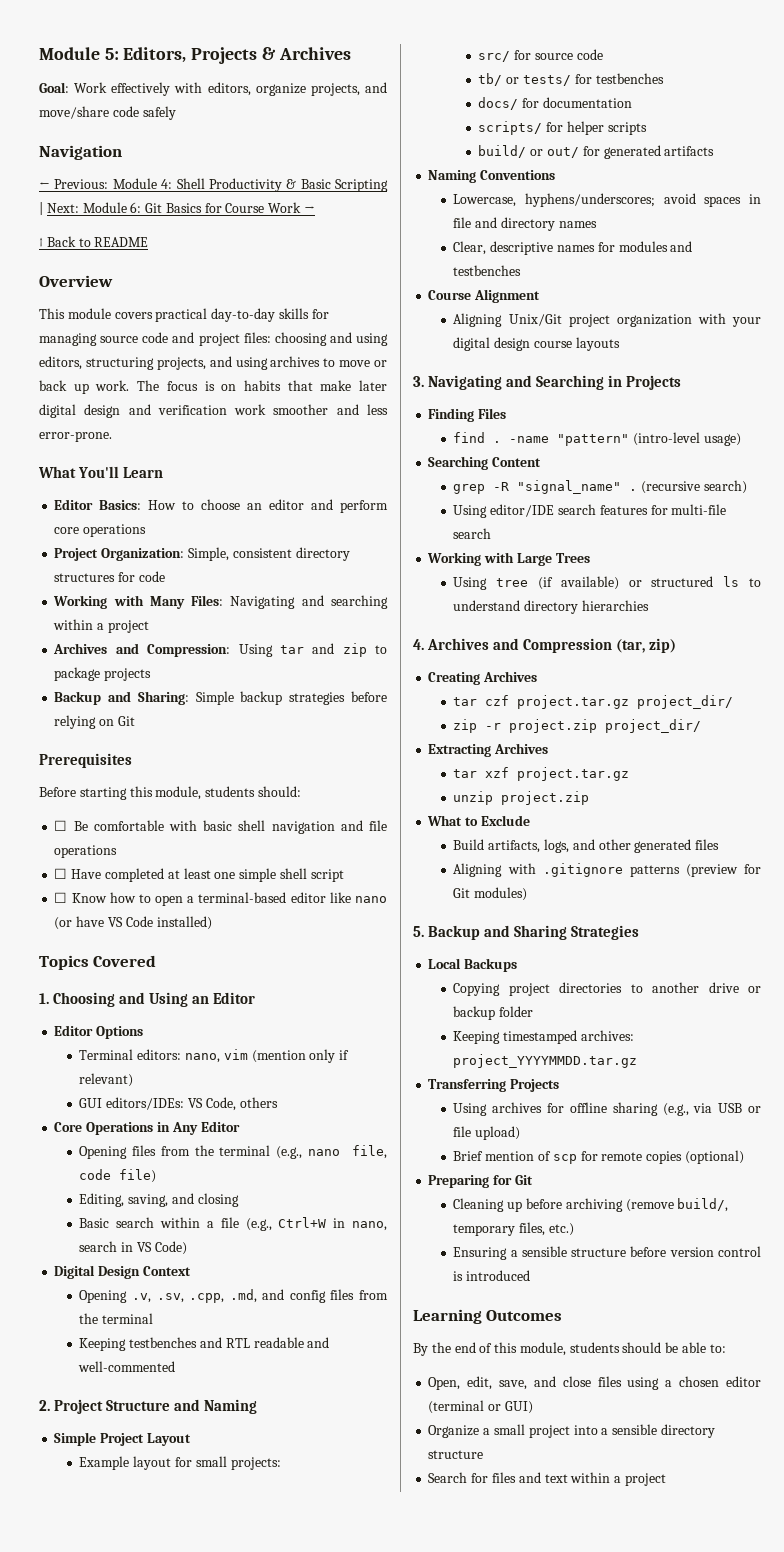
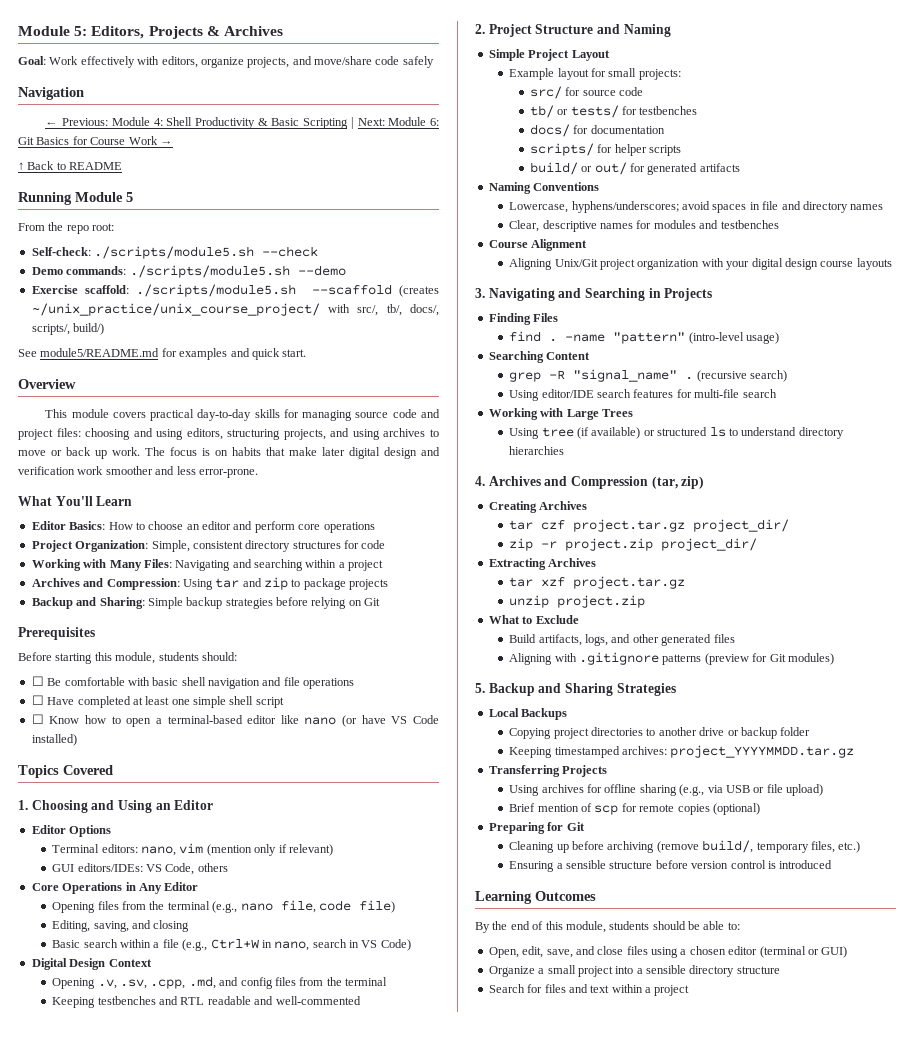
+ Running Module 5
+ From the repo root:
+ Self-check: ./scripts/module5.sh --check
+ Demo commands: ./scripts/module5.sh --demo
+ Exercise scaffold: ./scripts/module5.sh --scaffold (creates ~/unix_practice/unix_course_project/ with src/, tb/, docs/, scripts/, build/)
+ See module5/README.md for examples and quick start.

